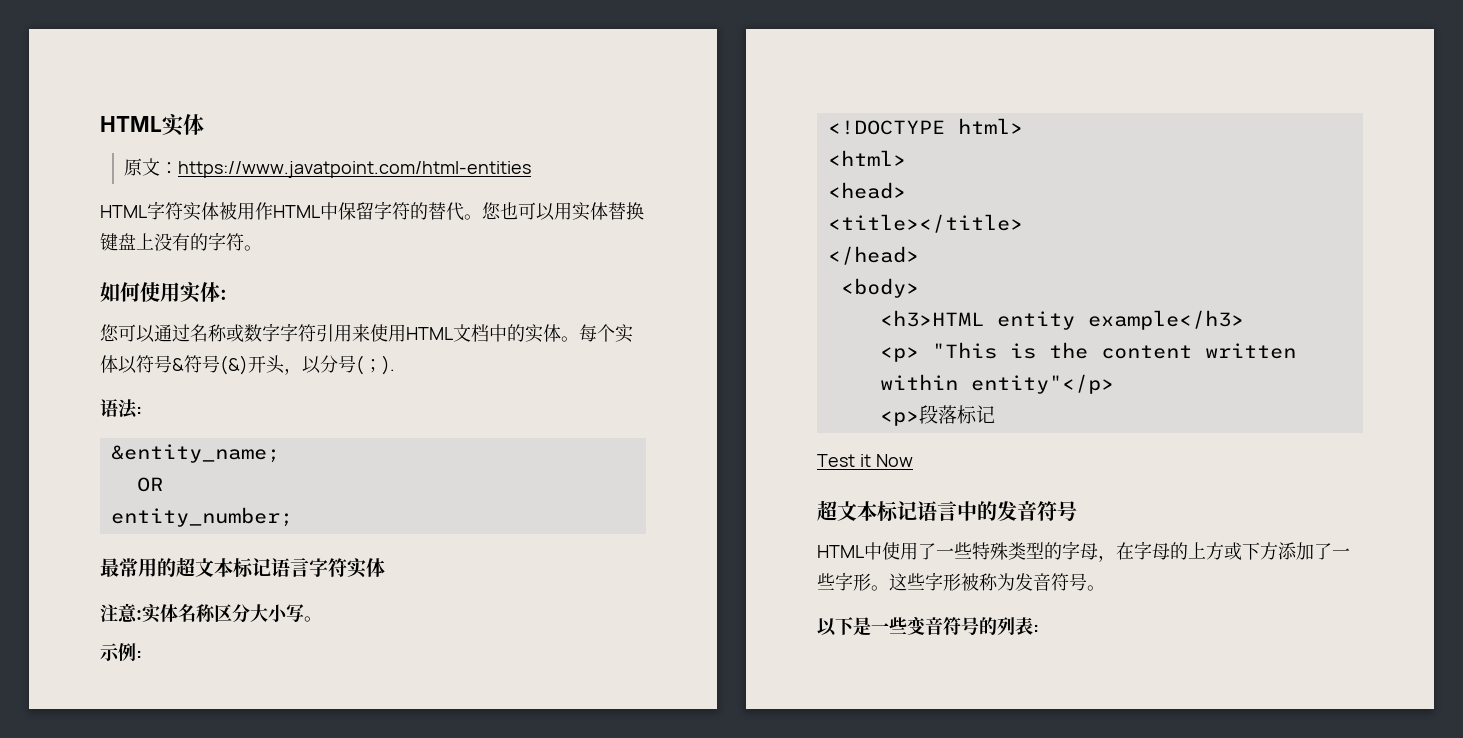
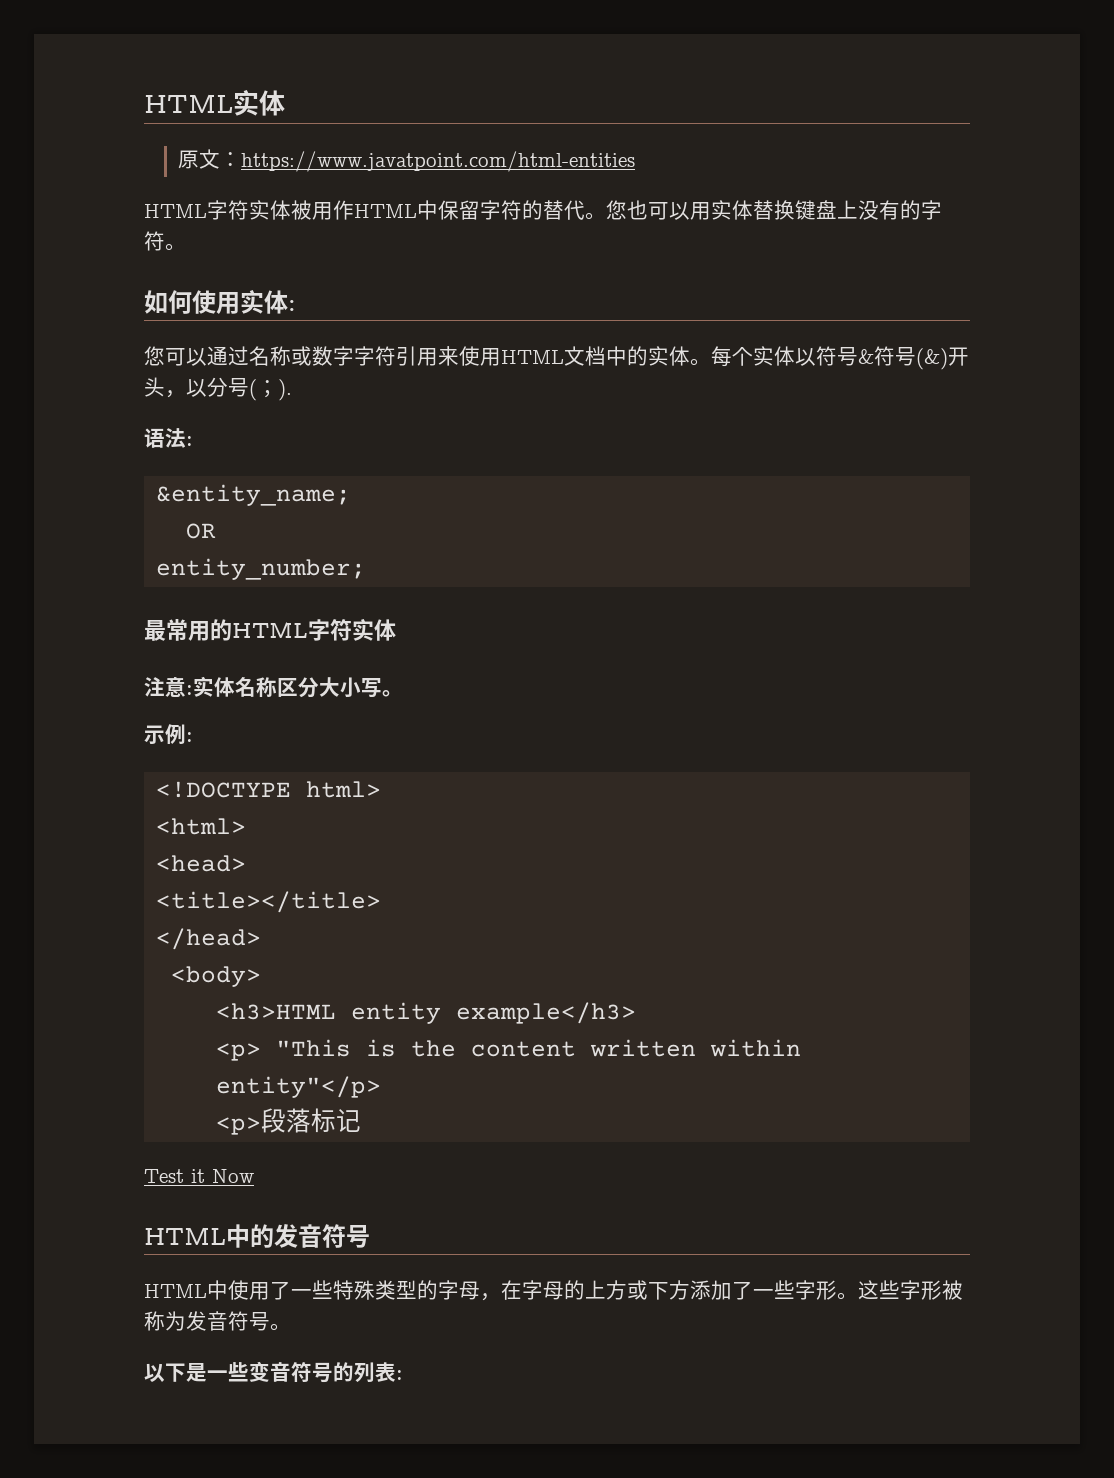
- 最常用的超文本标记语言字符实体
+ 最常用的HTML字符实体
- 超文本标记语言中的发音符号
+ HTML中的发音符号

